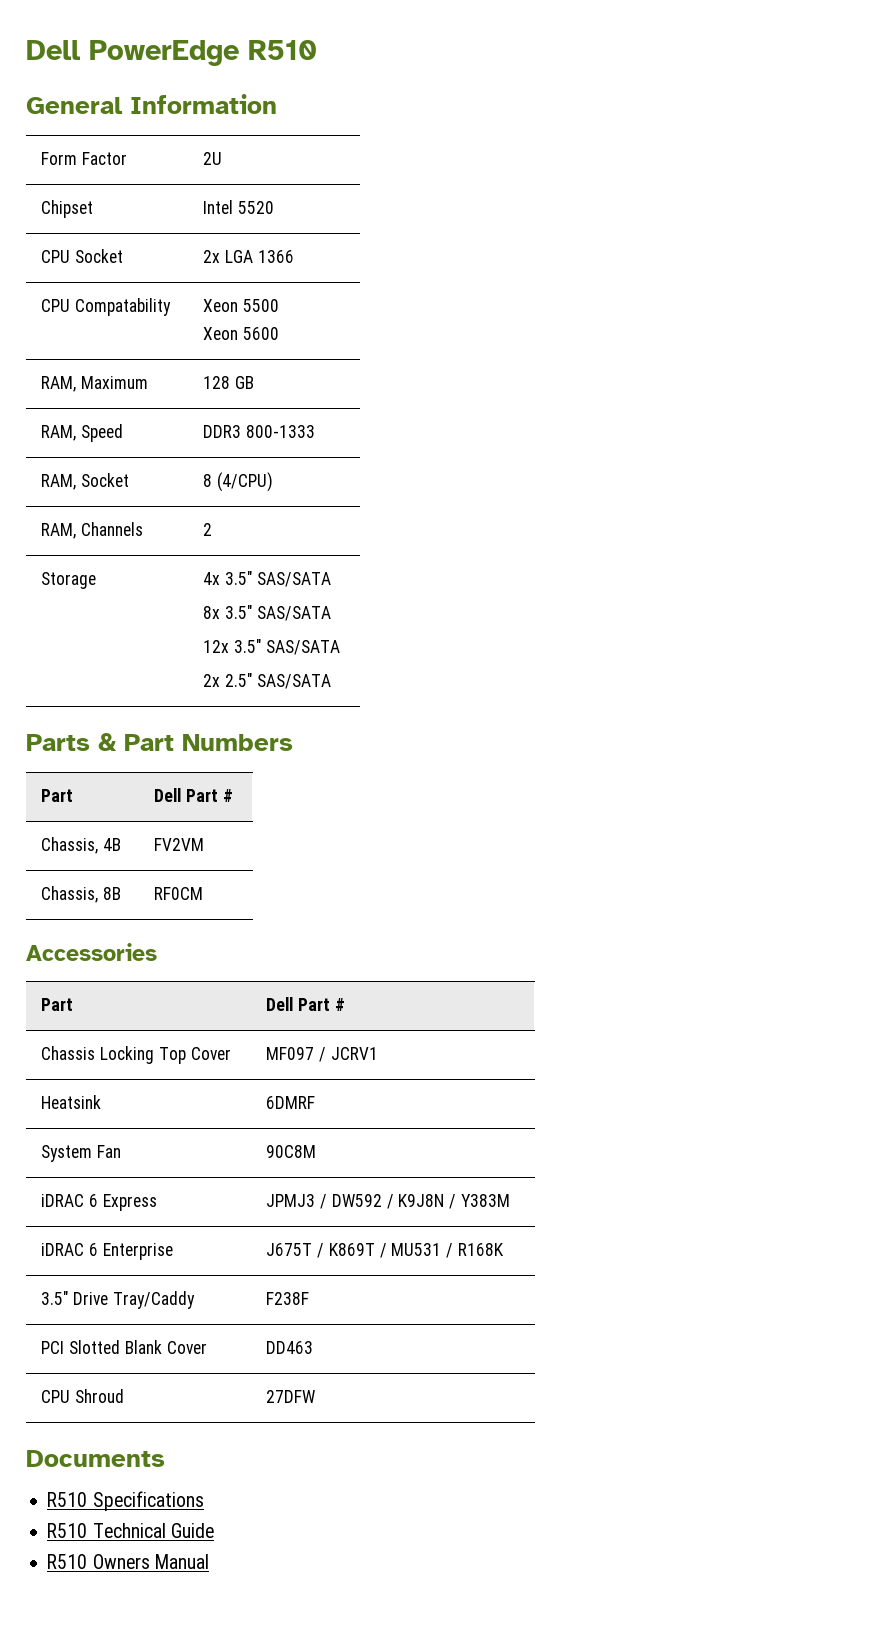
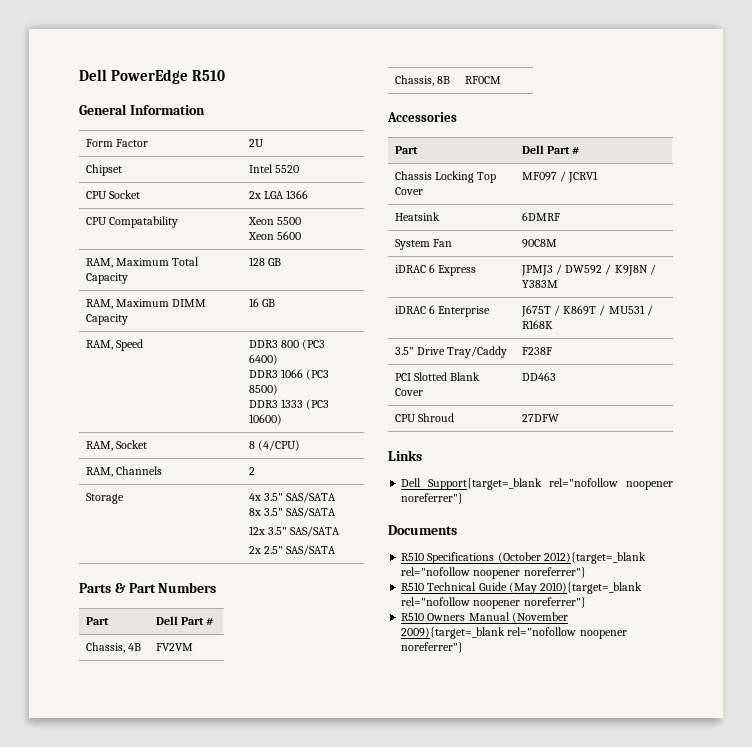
- RAM, Maximum | 128 GB
+ RAM, Maximum Total Capacity | 128 GB
- RAM, Speed | DDR3 800-1333
+ RAM, Maximum DIMM Capacity | 16 GB
+ RAM, Speed | DDR3 800 (PC3 6400)
+ DDR3 1066 (PC3 8500)
+ DDR3 1333 (PC3 10600)
+ Links
+ Dell Support{target=_blank rel="nofollow noopener noreferrer"}
  Documents
- R510 Specifications
- R510 Technical Guide
- R510 Owners Manual
+ R510 Specifications (October 2012){target=_blank rel="nofollow noopener noreferrer"}
+ R510 Technical Guide (May 2010){target=_blank rel="nofollow noopener noreferrer"}
+ R510 Owners Manual (November 2009){target=_blank rel="nofollow noopener noreferrer"}

